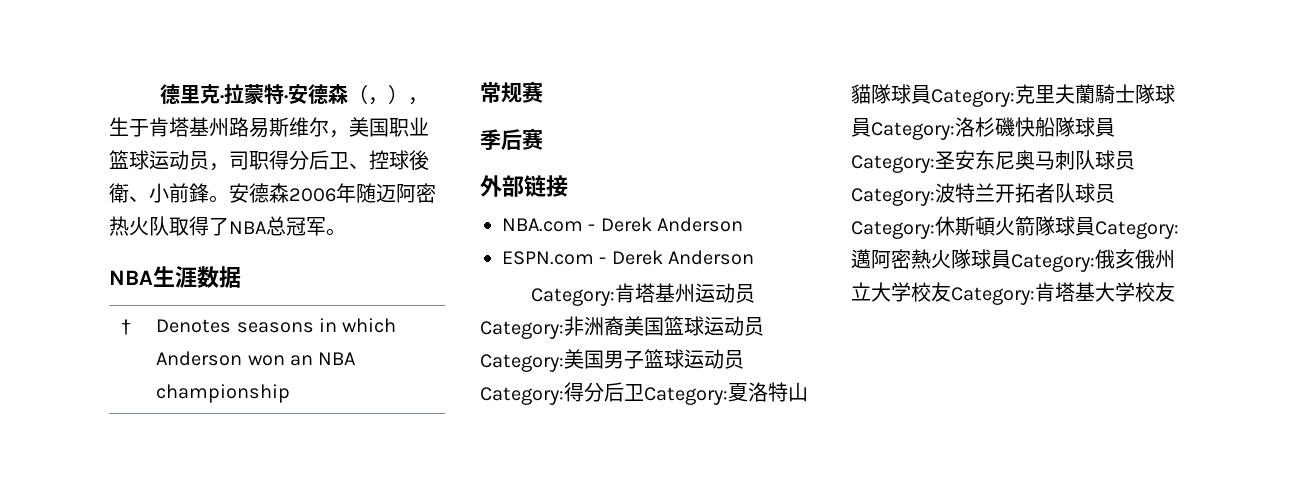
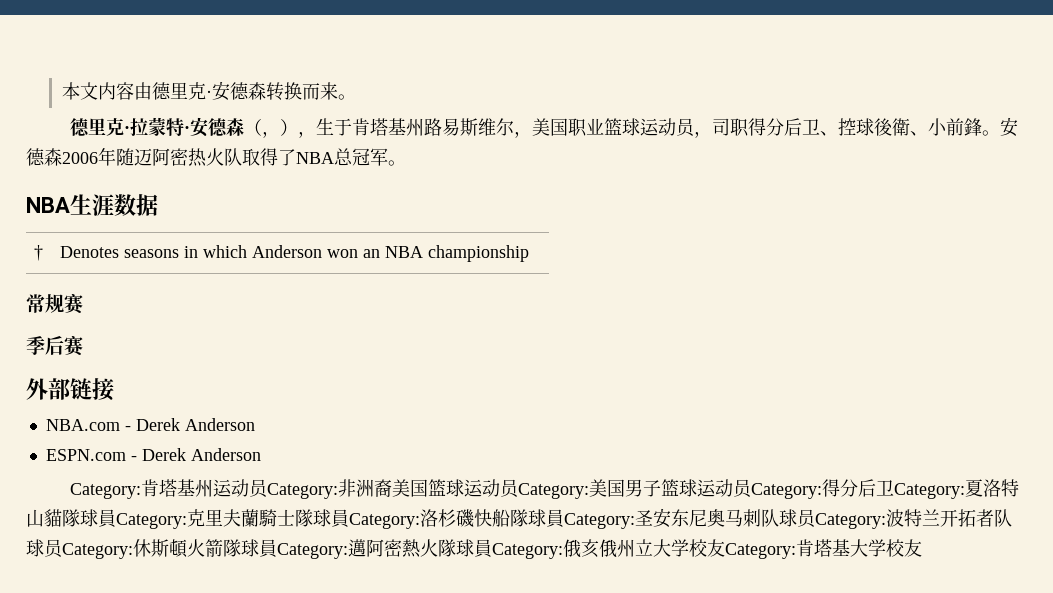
+ 本文内容由德里克·安德森转换而来。

